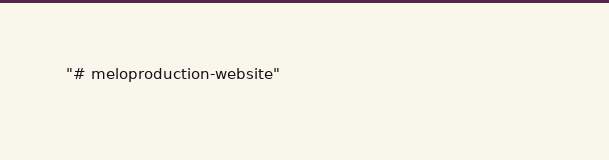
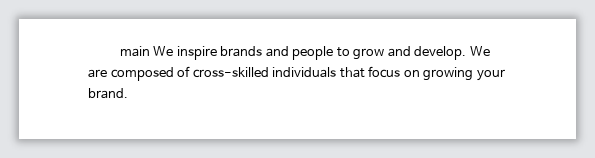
- "# meloproduction-website"
+ main We inspire brands and people to grow and develop. We are composed of cross-skilled individuals that focus on growing your brand.

